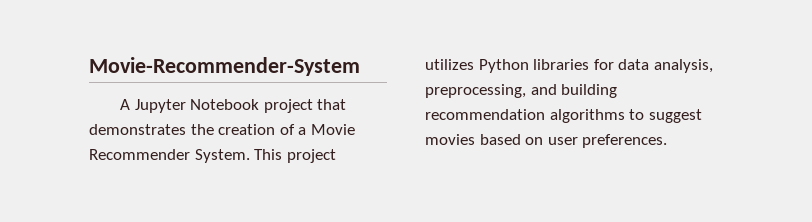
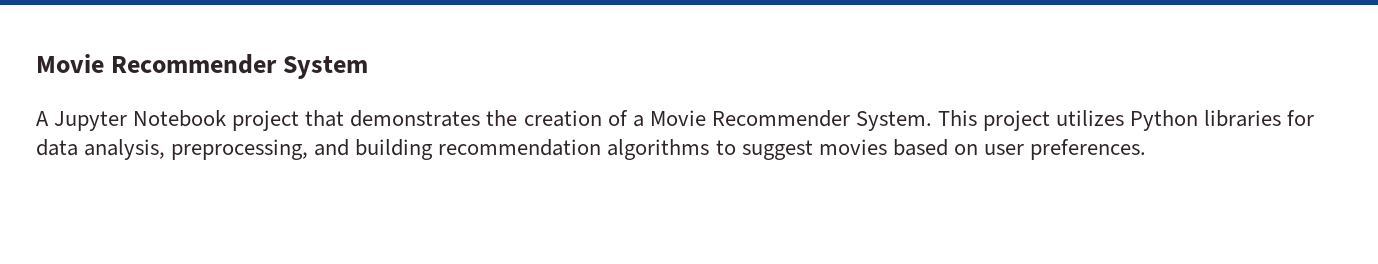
- Movie-Recommender-System
+ Movie Recommender System

